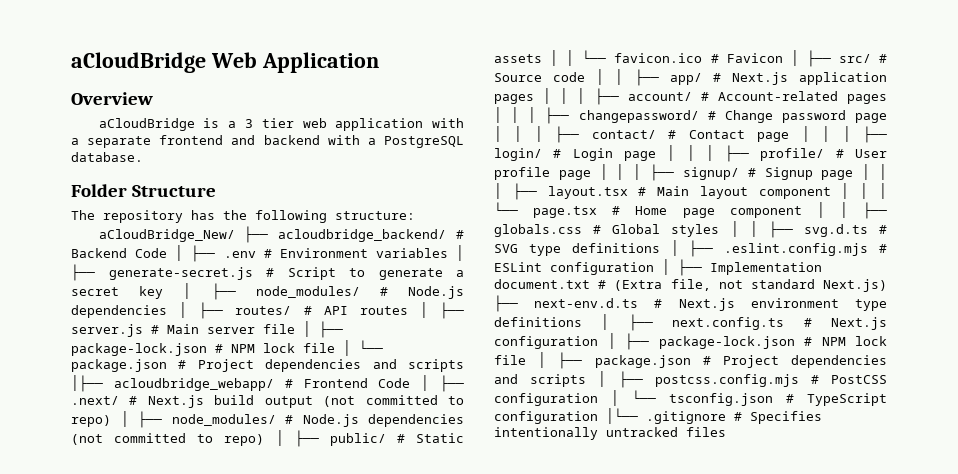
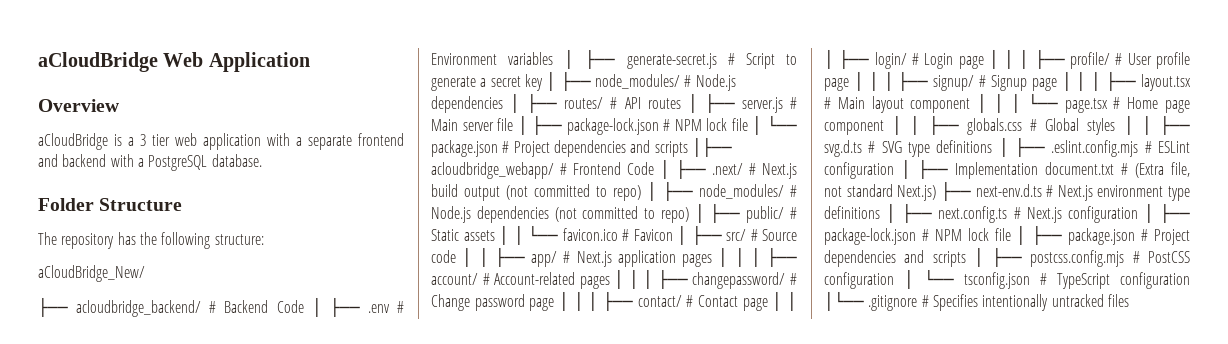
- aCloudBridge_New/ ├── acloudbridge_backend/ # Backend Code │ ├── .env # Environment variables │ ├── generate-secret.js # Script to generate a secret key │ ├── node_modules/ # Node.js dependencies │ ├── routes/ # API routes │ ├── server.js # Main server file │ ├── package-lock.json # NPM lock file │ └── package.json # Project dependencies and scripts │├── acloudbridge_webapp/ # Frontend Code │ ├── .next/ # Next.js build output (not committed to repo) │ ├── node_modules/ # Node.js dependencies (not committed to repo) │ ├── public/ # Static assets │ │ └── favicon.ico # Favicon │ ├── src/ # Source code │ │ ├── app/ # Next.js application pages │ │ │ ├── account/ # Account-related pages │ │ │ ├── changepassword/ # Change password page │ │ │ ├── contact/ # Contact page │ │ │ ├── login/ # Login page │ │ │ ├── profile/ # User profile page │ │ │ ├── signup/ # Signup page │ │ │ ├── layout.tsx # Main layout component │ │ │ └── page.tsx # Home page component │ │ ├── globals.css # Global styles │ │ ├── svg.d.ts # SVG type definitions │ ├── .eslint.config.mjs # ESLint configuration │ ├── Implementation document.txt # (Extra file, not standard Next.js) ├── next-env.d.ts # Next.js environment type definitions │ ├── next.config.ts # Next.js configuration │ ├── package-lock.json # NPM lock file │ ├── package.json # Project dependencies and scripts │ ├── postcss.config.mjs # PostCSS configuration │ └── tsconfig.json # TypeScript configuration │└── .gitignore # Specifies intentionally untracked files
+ aCloudBridge_New/
+ ├── acloudbridge_backend/ # Backend Code │ ├── .env # Environment variables │ ├── generate-secret.js # Script to generate a secret key │ ├── node_modules/ # Node.js dependencies │ ├── routes/ # API routes │ ├── server.js # Main server file │ ├── package-lock.json # NPM lock file │ └── package.json # Project dependencies and scripts │├── acloudbridge_webapp/ # Frontend Code │ ├── .next/ # Next.js build output (not committed to repo) │ ├── node_modules/ # Node.js dependencies (not committed to repo) │ ├── public/ # Static assets │ │ └── favicon.ico # Favicon │ ├── src/ # Source code │ │ ├── app/ # Next.js application pages │ │ │ ├── account/ # Account-related pages │ │ │ ├── changepassword/ # Change password page │ │ │ ├── contact/ # Contact page │ │ │ ├── login/ # Login page │ │ │ ├── profile/ # User profile page │ │ │ ├── signup/ # Signup page │ │ │ ├── layout.tsx # Main layout component │ │ │ └── page.tsx # Home page component │ │ ├── globals.css # Global styles │ │ ├── svg.d.ts # SVG type definitions │ ├── .eslint.config.mjs # ESLint configuration │ ├── Implementation document.txt # (Extra file, not standard Next.js) ├── next-env.d.ts # Next.js environment type definitions │ ├── next.config.ts # Next.js configuration │ ├── package-lock.json # NPM lock file │ ├── package.json # Project dependencies and scripts │ ├── postcss.config.mjs # PostCSS configuration │ └── tsconfig.json # TypeScript configuration │└── .gitignore # Specifies intentionally untracked files

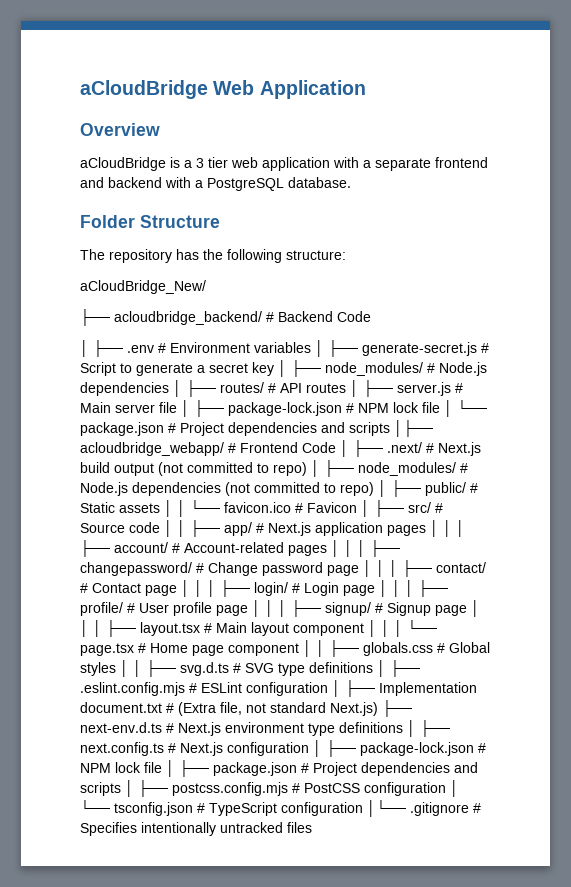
- ├── acloudbridge_backend/ # Backend Code │ ├── .env # Environment variables │ ├── generate-secret.js # Script to generate a secret key │ ├── node_modules/ # Node.js dependencies │ ├── routes/ # API routes │ ├── server.js # Main server file │ ├── package-lock.json # NPM lock file │ └── package.json # Project dependencies and scripts │├── acloudbridge_webapp/ # Frontend Code │ ├── .next/ # Next.js build output (not committed to repo) │ ├── node_modules/ # Node.js dependencies (not committed to repo) │ ├── public/ # Static assets │ │ └── favicon.ico # Favicon │ ├── src/ # Source code │ │ ├── app/ # Next.js application pages │ │ │ ├── account/ # Account-related pages │ │ │ ├── changepassword/ # Change password page │ │ │ ├── contact/ # Contact page │ │ │ ├── login/ # Login page │ │ │ ├── profile/ # User profile page │ │ │ ├── signup/ # Signup page │ │ │ ├── layout.tsx # Main layout component │ │ │ └── page.tsx # Home page component │ │ ├── globals.css # Global styles │ │ ├── svg.d.ts # SVG type definitions │ ├── .eslint.config.mjs # ESLint configuration │ ├── Implementation document.txt # (Extra file, not standard Next.js) ├── next-env.d.ts # Next.js environment type definitions │ ├── next.config.ts # Next.js configuration │ ├── package-lock.json # NPM lock file │ ├── package.json # Project dependencies and scripts │ ├── postcss.config.mjs # PostCSS configuration │ └── tsconfig.json # TypeScript configuration │└── .gitignore # Specifies intentionally untracked files
+ ├── acloudbridge_backend/ # Backend Code
+ │ ├── .env # Environment variables │ ├── generate-secret.js # Script to generate a secret key │ ├── node_modules/ # Node.js dependencies │ ├── routes/ # API routes │ ├── server.js # Main server file │ ├── package-lock.json # NPM lock file │ └── package.json # Project dependencies and scripts │├── acloudbridge_webapp/ # Frontend Code │ ├── .next/ # Next.js build output (not committed to repo) │ ├── node_modules/ # Node.js dependencies (not committed to repo) │ ├── public/ # Static assets │ │ └── favicon.ico # Favicon │ ├── src/ # Source code │ │ ├── app/ # Next.js application pages │ │ │ ├── account/ # Account-related pages │ │ │ ├── changepassword/ # Change password page │ │ │ ├── contact/ # Contact page │ │ │ ├── login/ # Login page │ │ │ ├── profile/ # User profile page │ │ │ ├── signup/ # Signup page │ │ │ ├── layout.tsx # Main layout component │ │ │ └── page.tsx # Home page component │ │ ├── globals.css # Global styles │ │ ├── svg.d.ts # SVG type definitions │ ├── .eslint.config.mjs # ESLint configuration │ ├── Implementation document.txt # (Extra file, not standard Next.js) ├── next-env.d.ts # Next.js environment type definitions │ ├── next.config.ts # Next.js configuration │ ├── package-lock.json # NPM lock file │ ├── package.json # Project dependencies and scripts │ ├── postcss.config.mjs # PostCSS configuration │ └── tsconfig.json # TypeScript configuration │└── .gitignore # Specifies intentionally untracked files

